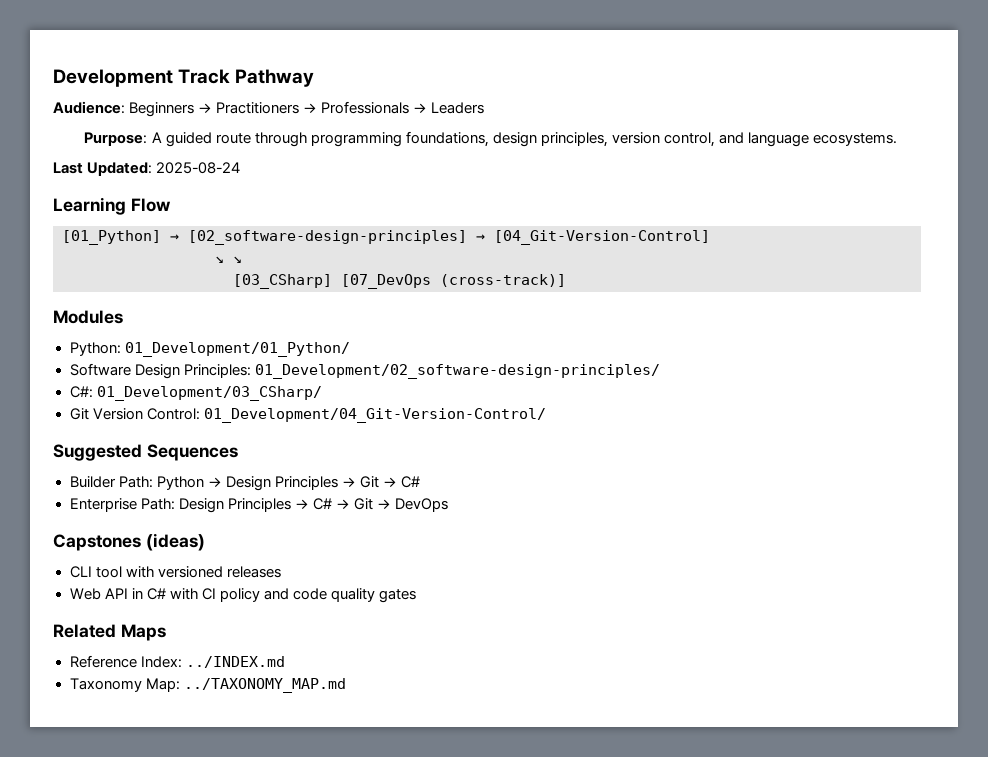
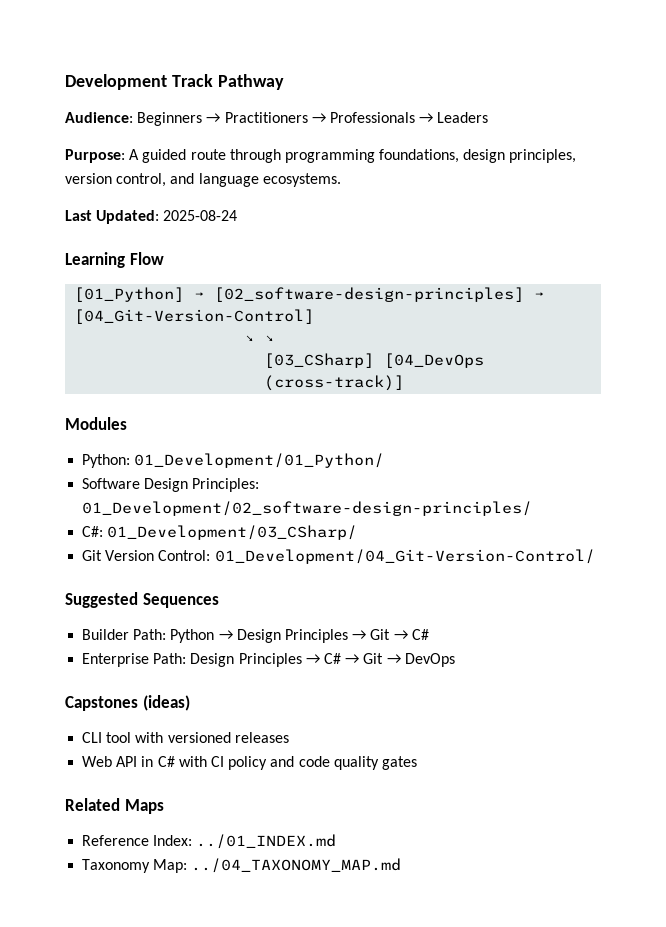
- [03_CSharp] [07_DevOps (cross-track)]
+ [03_CSharp] [04_DevOps (cross-track)]
- Reference Index: ../INDEX.md
+ Reference Index: ../01_INDEX.md
- Taxonomy Map: ../TAXONOMY_MAP.md
+ Taxonomy Map: ../04_TAXONOMY_MAP.md

